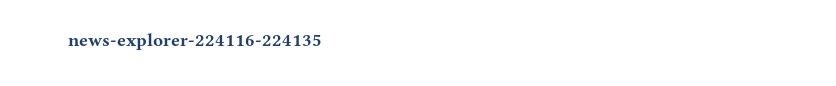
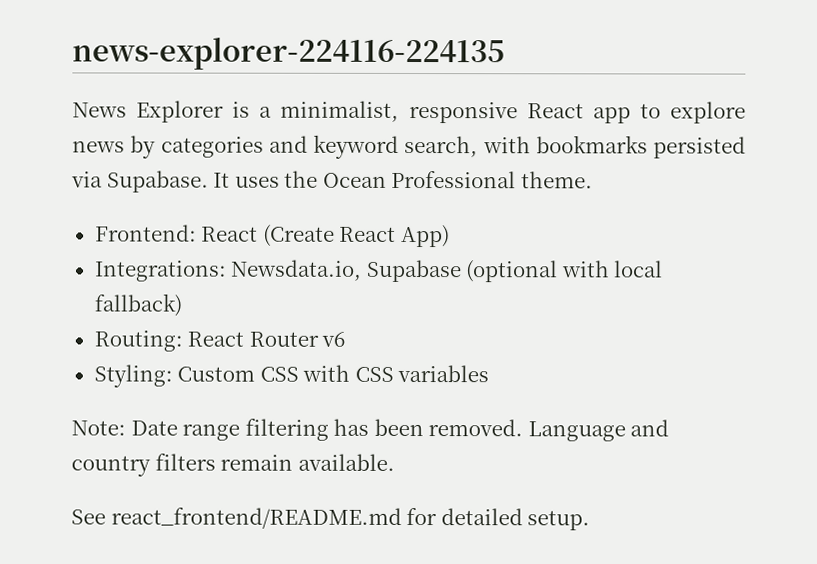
+ News Explorer is a minimalist, responsive React app to explore news by categories and keyword search, with bookmarks persisted via Supabase. It uses the Ocean Professional theme.
+ Frontend: React (Create React App)
+ Integrations: Newsdata.io, Supabase (optional with local fallback)
+ Routing: React Router v6
+ Styling: Custom CSS with CSS variables
+ Note: Date range filtering has been removed. Language and country filters remain available.
+ See react_frontend/README.md for detailed setup.

